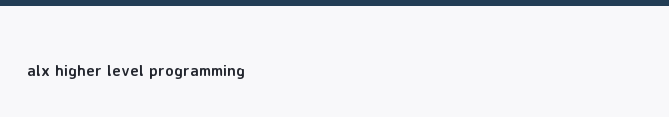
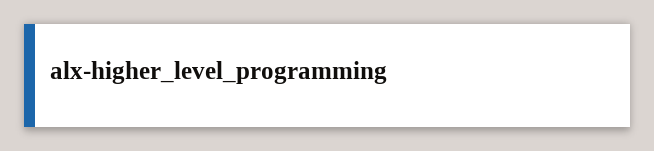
- alx higher level programming
+ alx-higher_level_programming

